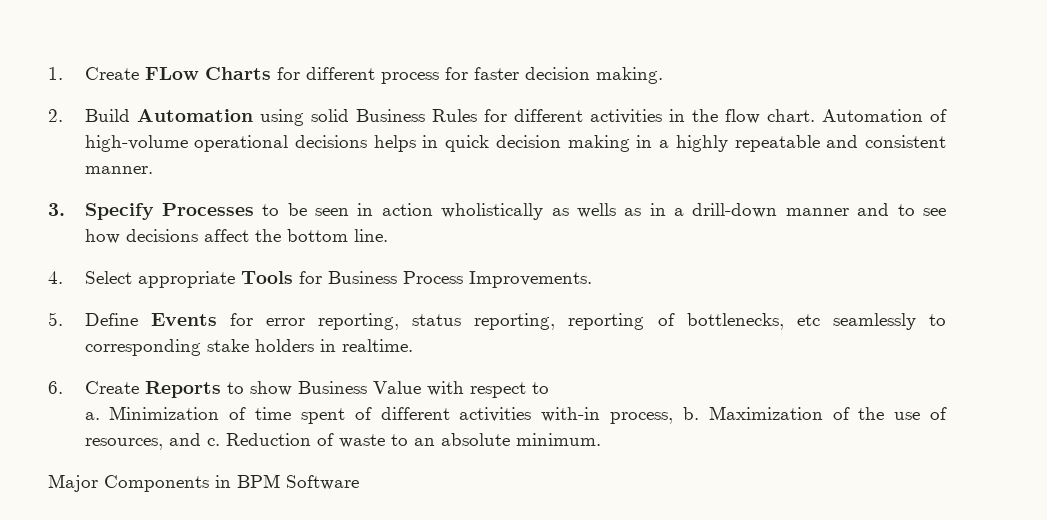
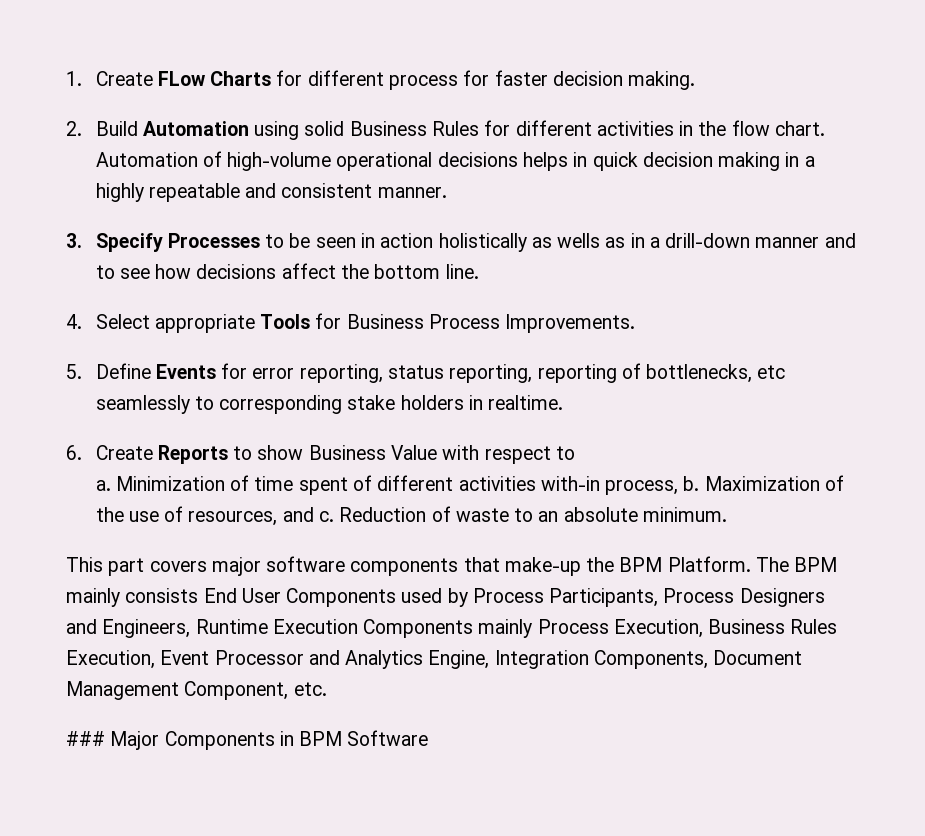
- 3. Specify Processes to be seen in action wholistically as wells as in a drill-down manner and to see how decisions affect the bottom line.
+ 3. Specify Processes to be seen in action holistically as wells as in a drill-down manner and to see how decisions affect the bottom line.
- Major Components in BPM Software
+ This part covers major software components that make-up the BPM Platform. The BPM mainly consists End User Components used by Process Participants, Process Designers and Engineers, Runtime Execution Components mainly Process Execution, Business Rules Execution, Event Processor and Analytics Engine, Integration Components, Document Management Component, etc.
+ ### Major Components in BPM Software

